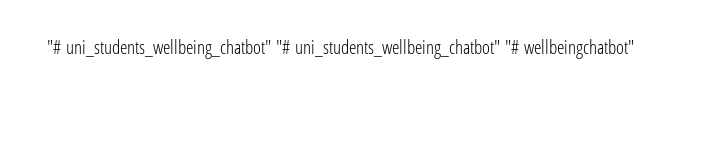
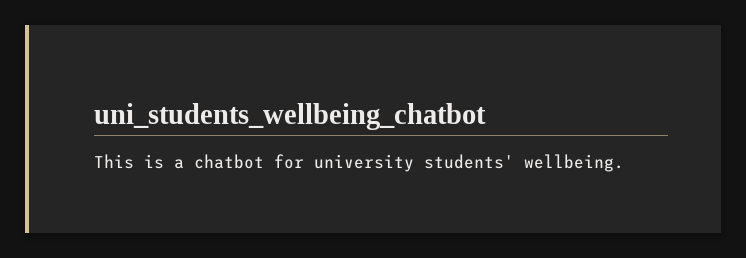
- "# uni_students_wellbeing_chatbot" "# uni_students_wellbeing_chatbot" "# wellbeingchatbot"
+ uni_students_wellbeing_chatbot
+ This is a chatbot for university students' wellbeing.

